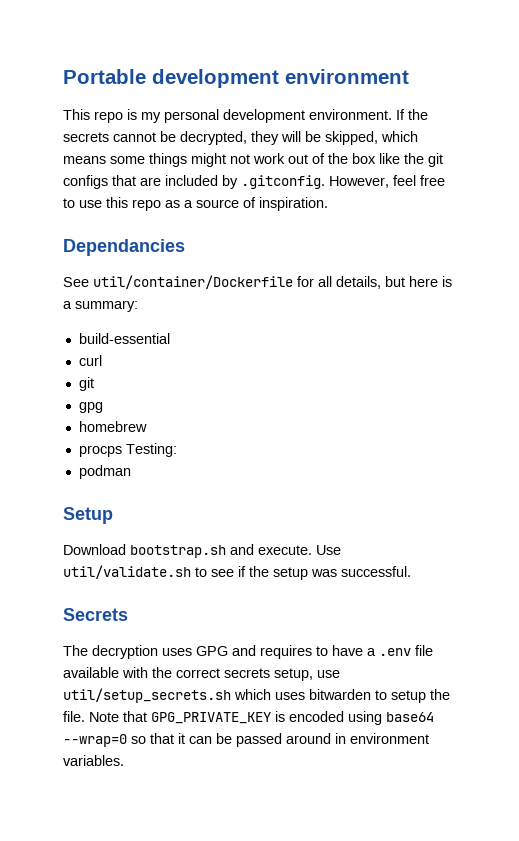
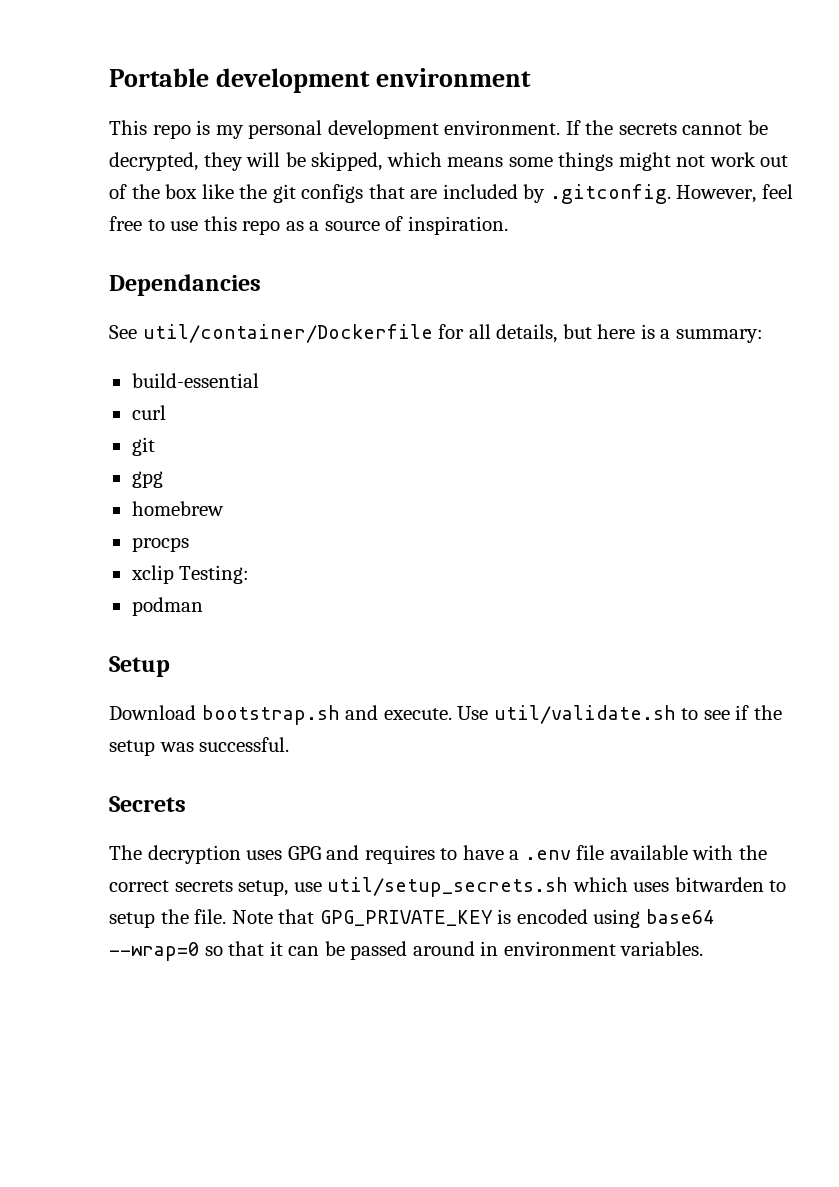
- procps Testing:
+ procps
+ xclip Testing:

